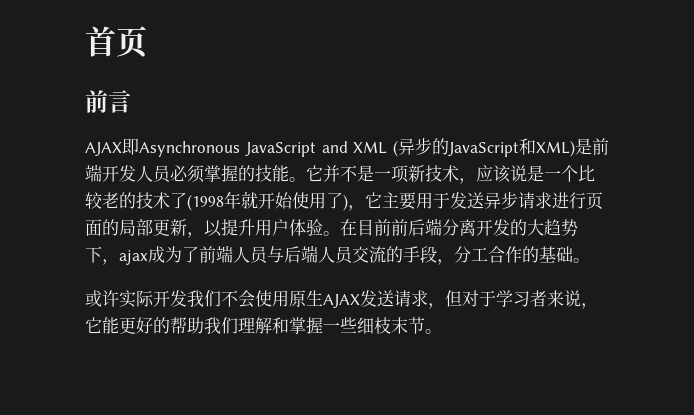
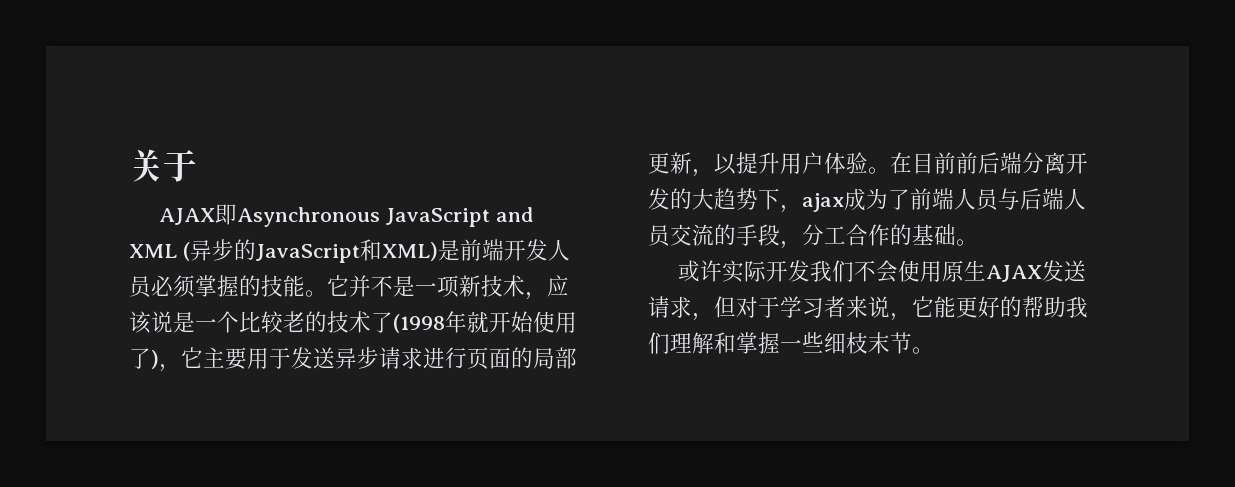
- 首页
- 前言
+ 关于

